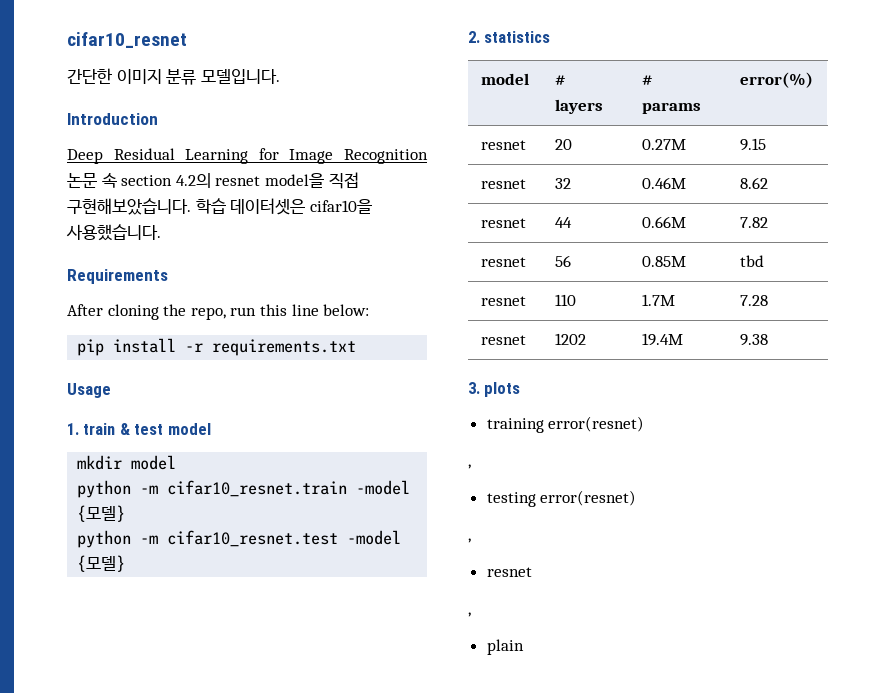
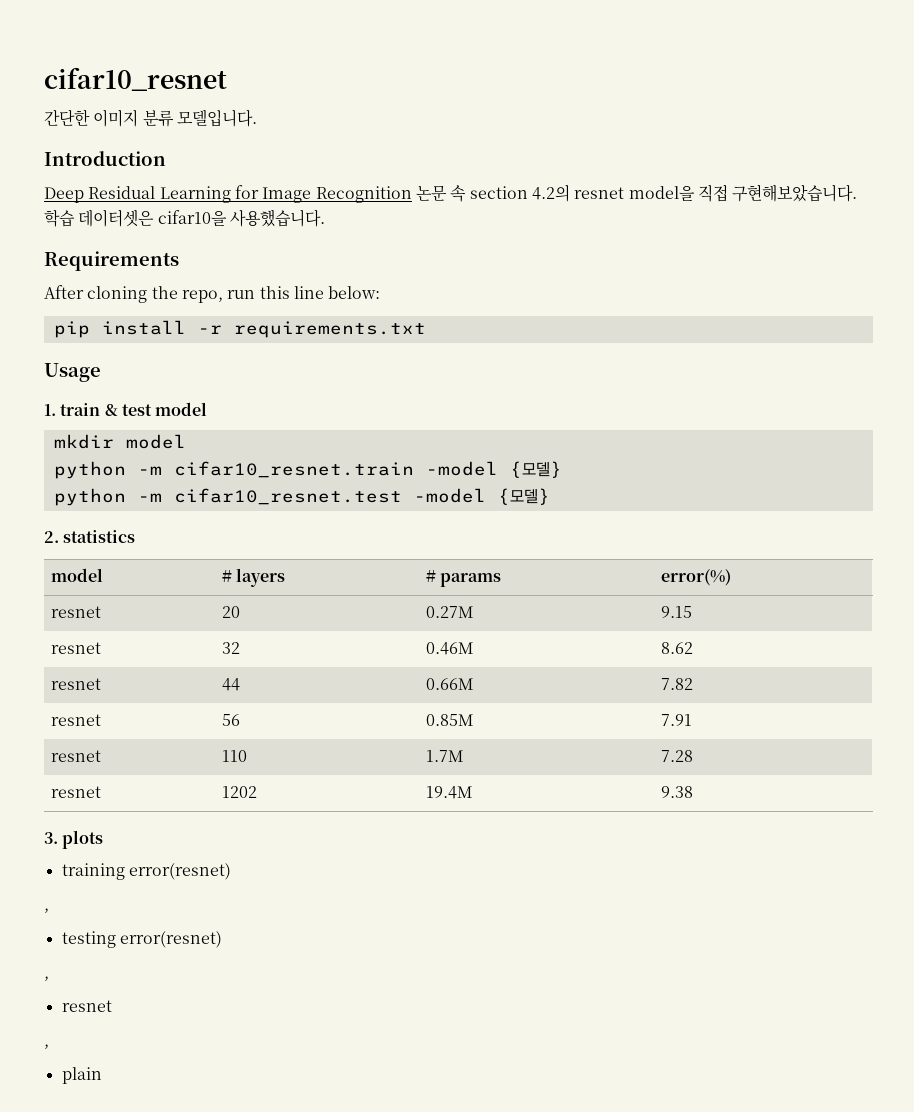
- resnet | 56 | 0.85M | tbd
+ resnet | 56 | 0.85M | 7.91

